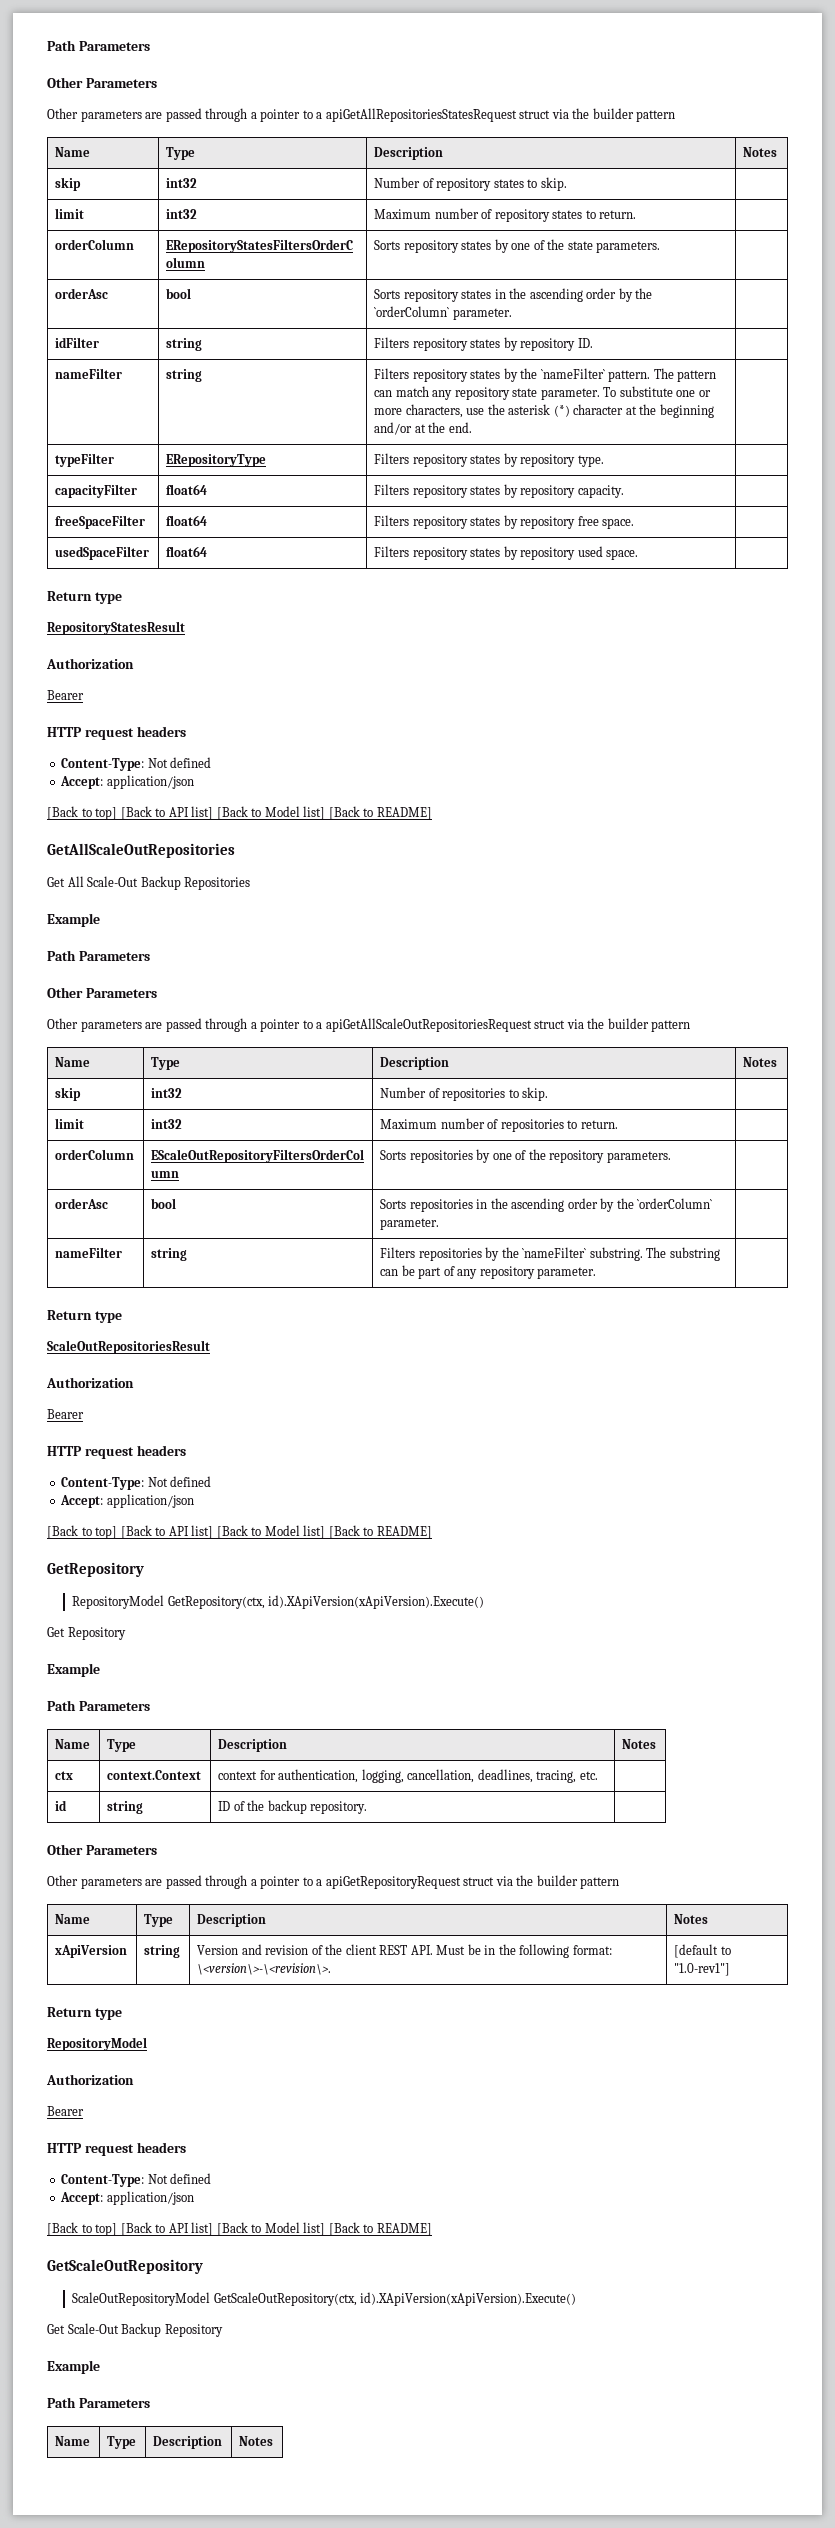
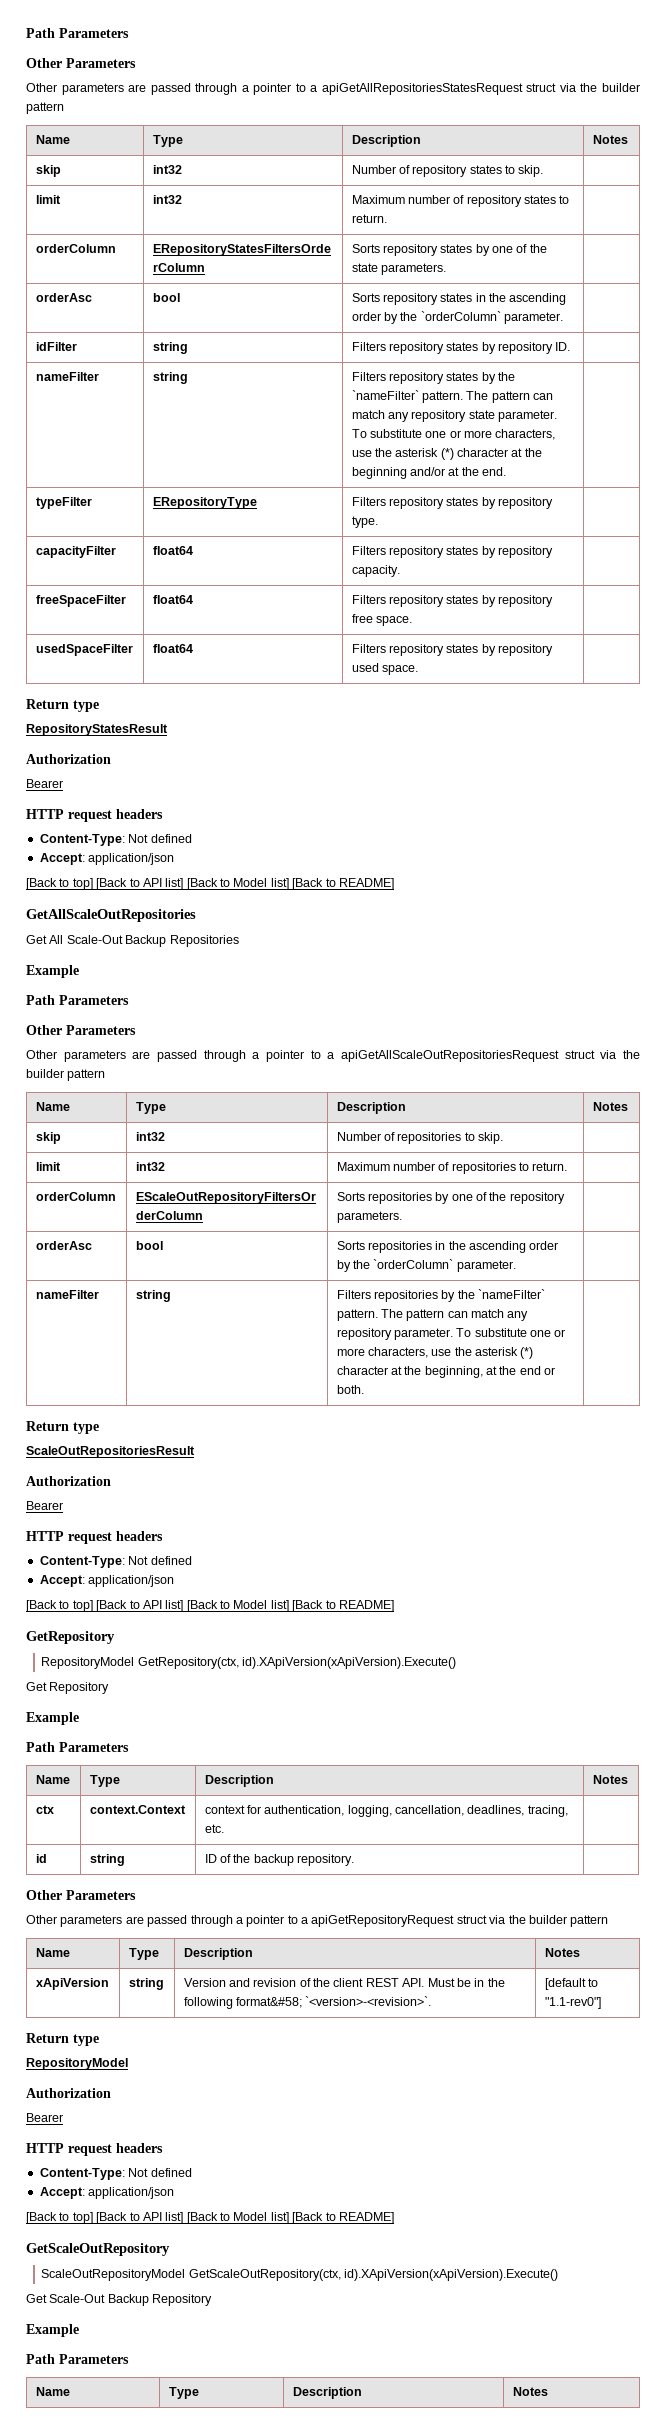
- nameFilter | string | Filters repositories by the `nameFilter` substring. The substring can be part of any repository parameter. |
+ nameFilter | string | Filters repositories by the `nameFilter` pattern. The pattern can match any repository parameter. To substitute one or more characters, use the asterisk (*) character at the beginning, at the end or both. |
- xApiVersion | string | Version and revision of the client REST API. Must be in the following format: \<version\>-\<revision\>. | [default to "1.0-rev1"]
+ xApiVersion | string | Version and revision of the client REST API. Must be in the following format&#58; `<version>-<revision>`. | [default to "1.1-rev0"]

